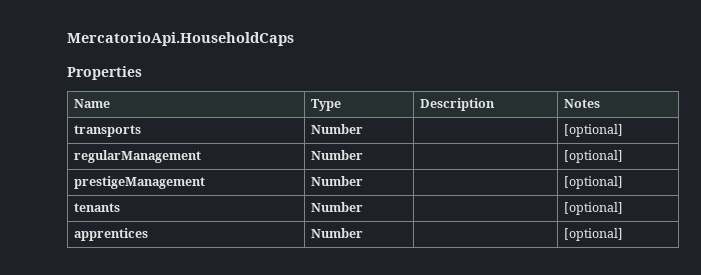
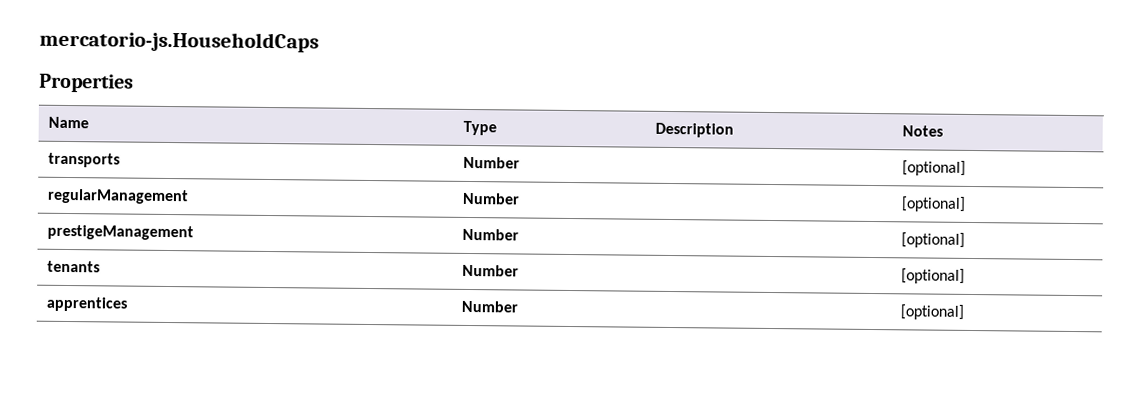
- MercatorioApi.HouseholdCaps
+ mercatorio-js.HouseholdCaps

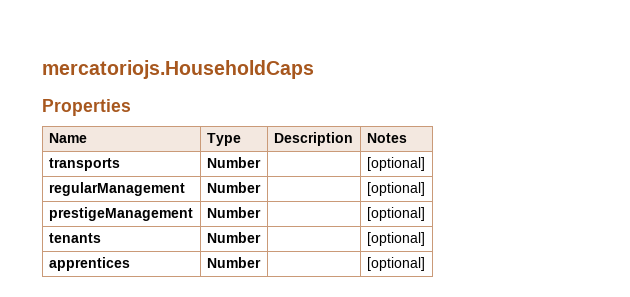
- mercatorio-js.HouseholdCaps
+ mercatoriojs.HouseholdCaps

